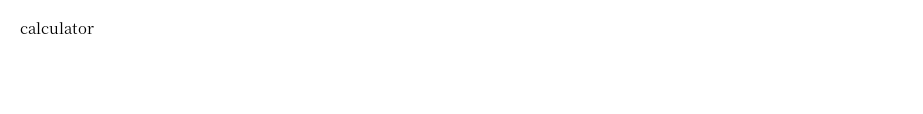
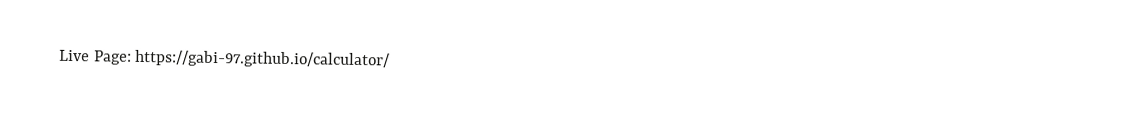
- calculator
+ Live Page: https://gabi-97.github.io/calculator/

